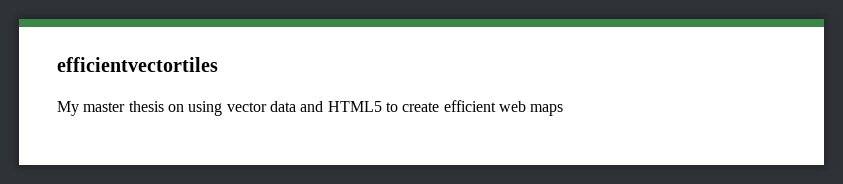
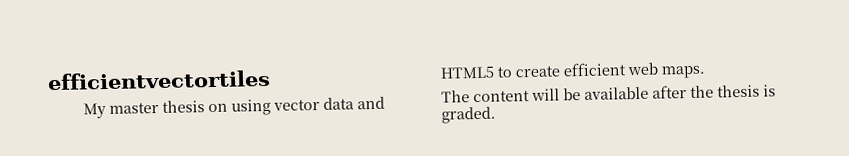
- My master thesis on using vector data and HTML5 to create efficient web maps
+ My master thesis on using vector data and HTML5 to create efficient web maps.
+ The content will be available after the thesis is graded.

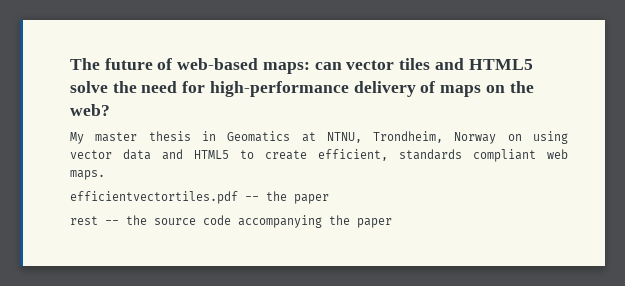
- efficientvectortiles
- My master thesis on using vector data and HTML5 to create efficient web maps.
+ The future of web-based maps: can vector tiles and HTML5 solve the need for high-performance delivery of maps on the web?
+ My master thesis in Geomatics at NTNU, Trondheim, Norway on using vector data and HTML5 to create efficient, standards compliant web maps.
- The content will be available after the thesis is graded.
+ efficientvectortiles.pdf -- the paper
+ rest -- the source code accompanying the paper

